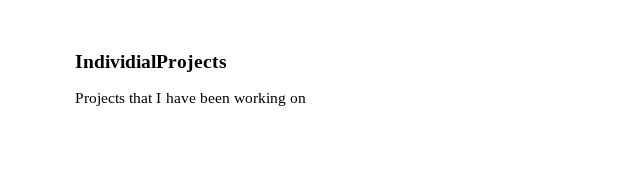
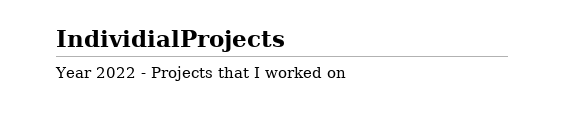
- Projects that I have been working on
+ Year 2022 - Projects that I worked on

